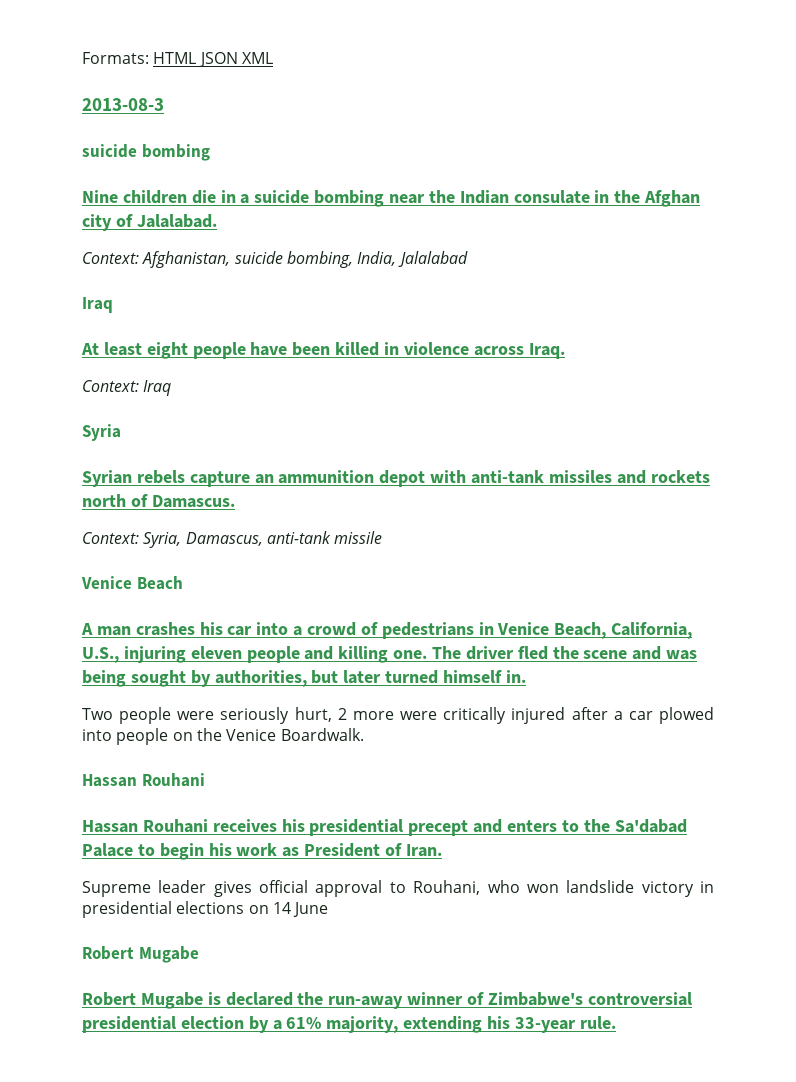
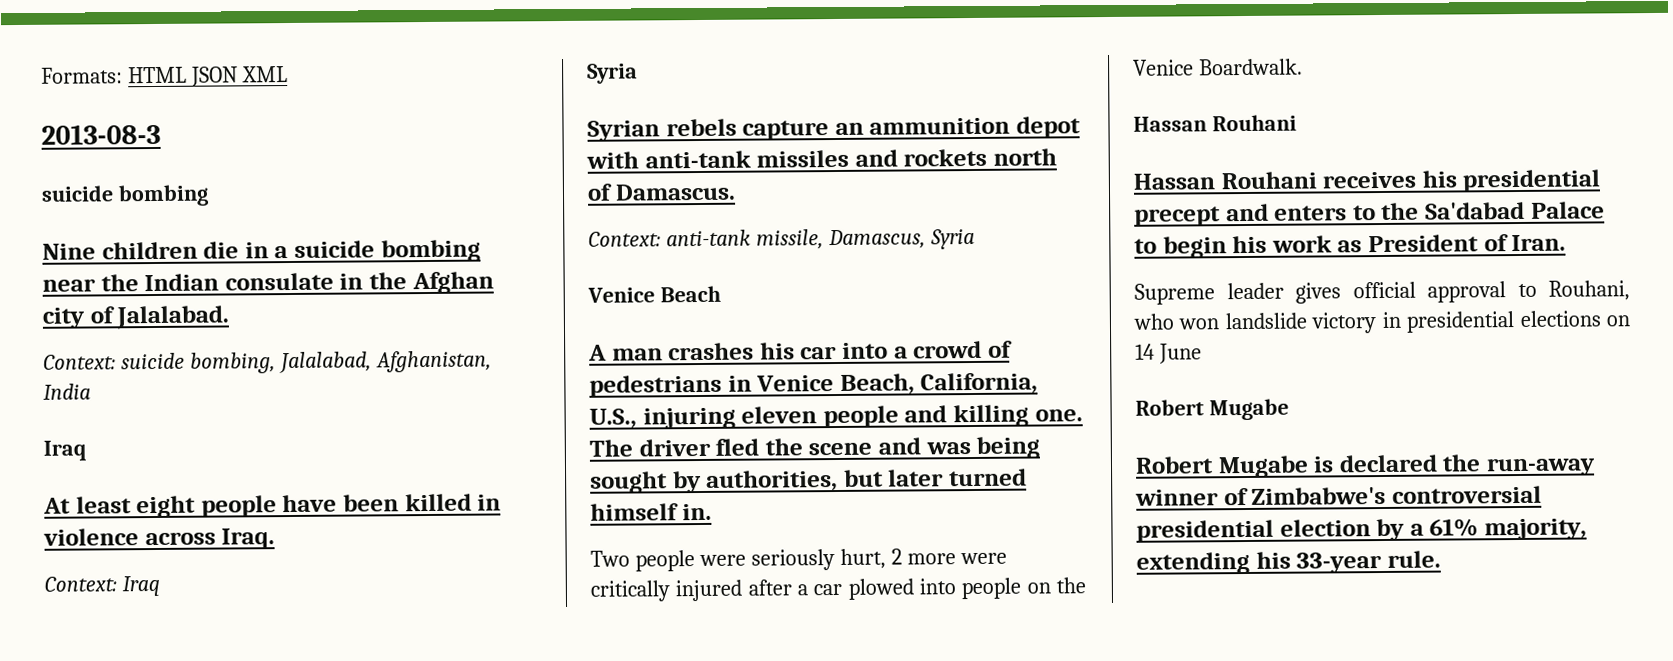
- Context: Afghanistan, suicide bombing, India, Jalalabad
+ Context: suicide bombing, Jalalabad, Afghanistan, India
- Context: Syria, Damascus, anti-tank missile
+ Context: anti-tank missile, Damascus, Syria

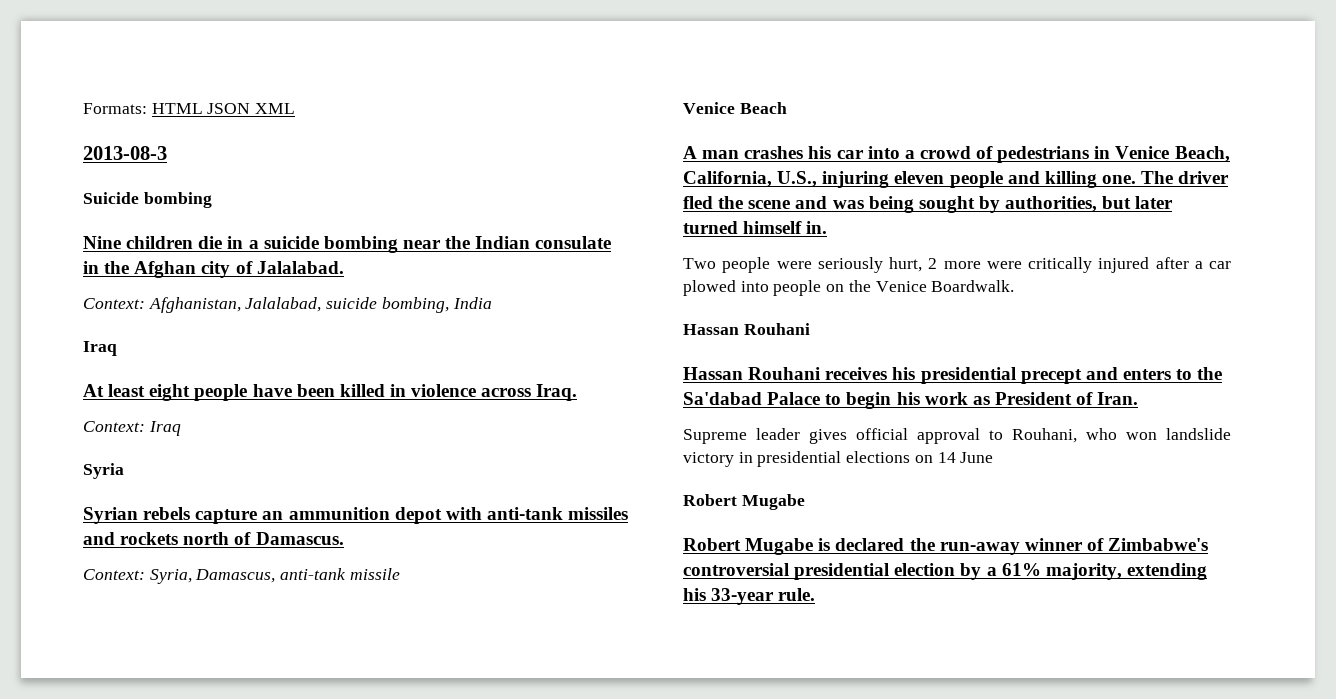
  2013-08-3
- suicide bombing
+ Suicide bombing
- Context: suicide bombing, Jalalabad, Afghanistan, India
+ Context: Afghanistan, Jalalabad, suicide bombing, India
- Context: anti-tank missile, Damascus, Syria
+ Context: Syria, Damascus, anti-tank missile

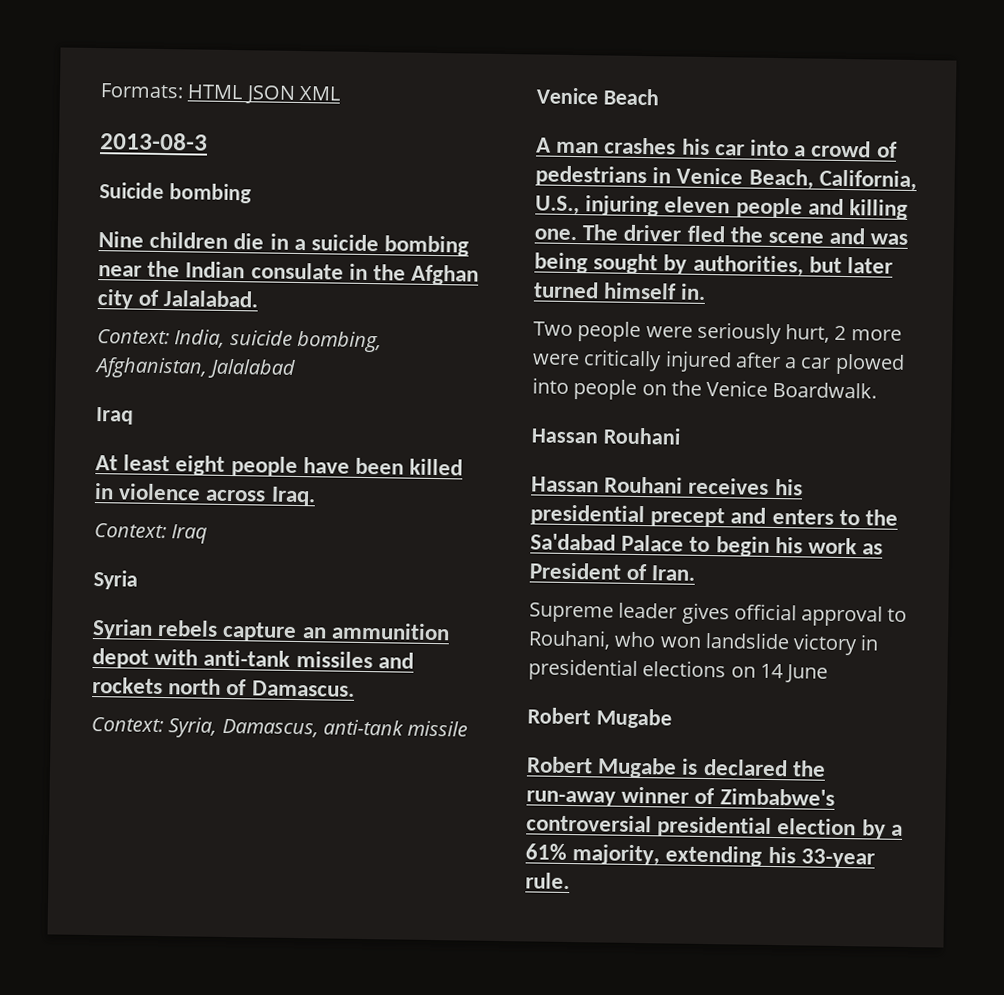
- Context: Afghanistan, Jalalabad, suicide bombing, India
+ Context: India, suicide bombing, Afghanistan, Jalalabad

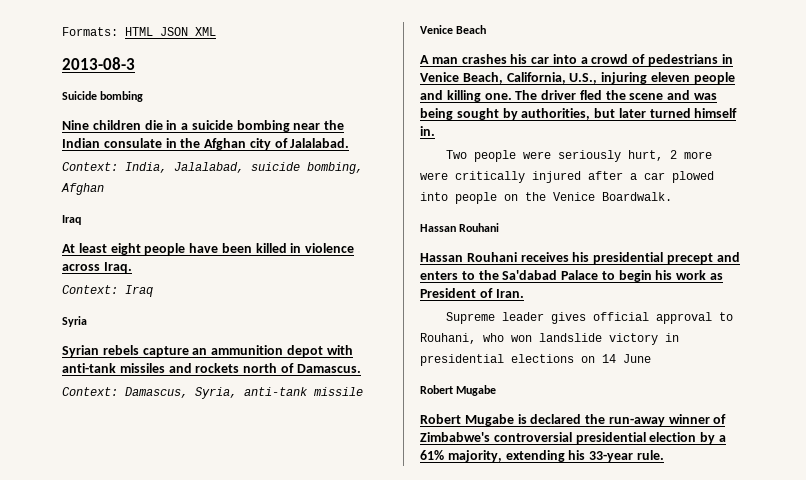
- Context: India, suicide bombing, Afghanistan, Jalalabad
+ Context: India, Jalalabad, suicide bombing, Afghan
- Context: Syria, Damascus, anti-tank missile
+ Context: Damascus, Syria, anti-tank missile

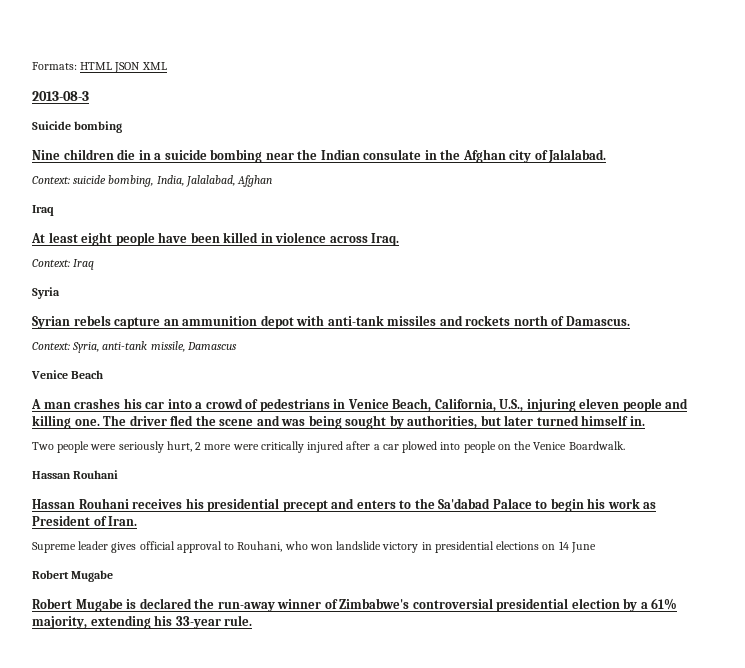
- Context: India, Jalalabad, suicide bombing, Afghan
+ Context: suicide bombing, India, Jalalabad, Afghan
- Context: Damascus, Syria, anti-tank missile
+ Context: Syria, anti-tank missile, Damascus

